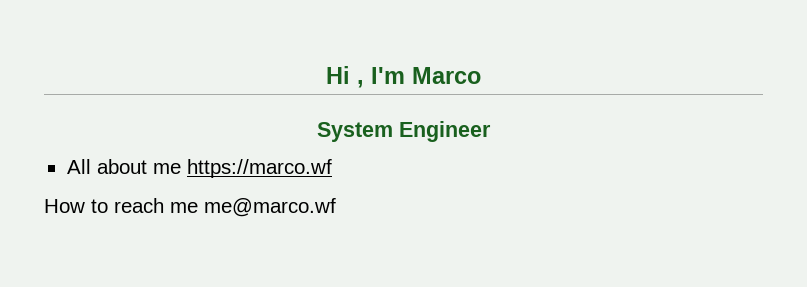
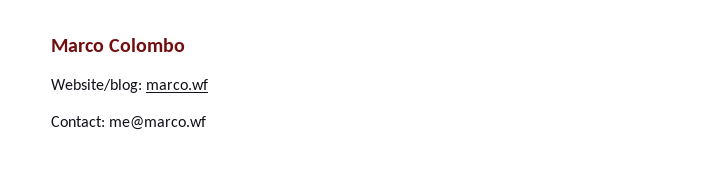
- Hi , I'm Marco
- System Engineer
- All about me https://marco.wf
- How to reach me me@marco.wf
+ Marco Colombo
+ Website/blog: marco.wf
+ Contact: me@marco.wf

